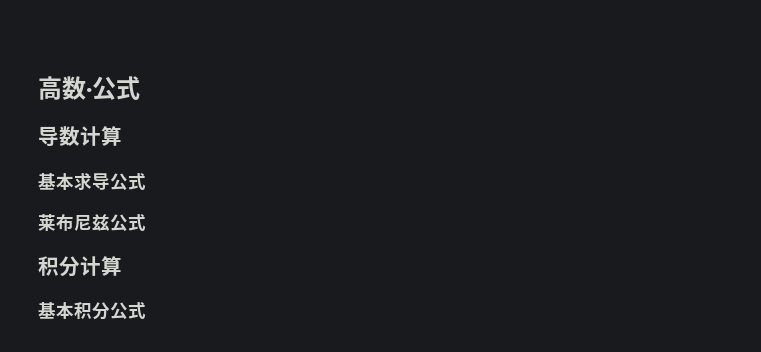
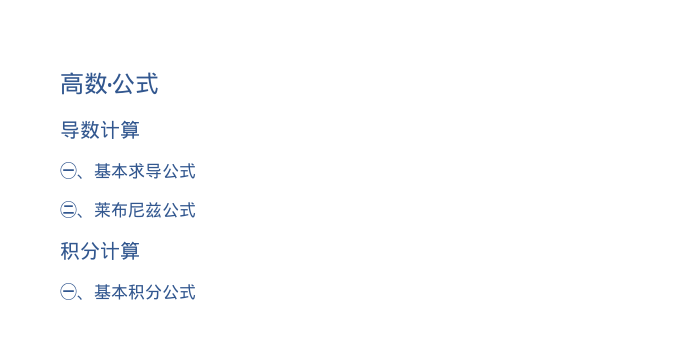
- 基本求导公式
+ ㊀、基本求导公式
- 莱布尼兹公式
+ ㊁、莱布尼兹公式
- 基本积分公式
+ ㊀、基本积分公式

